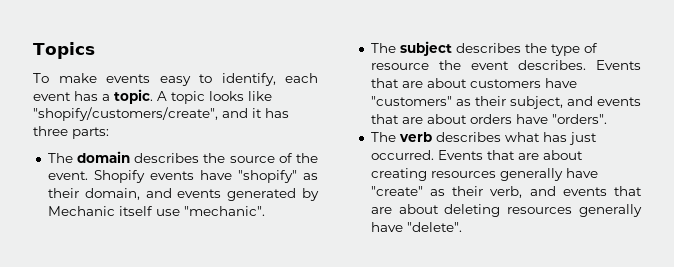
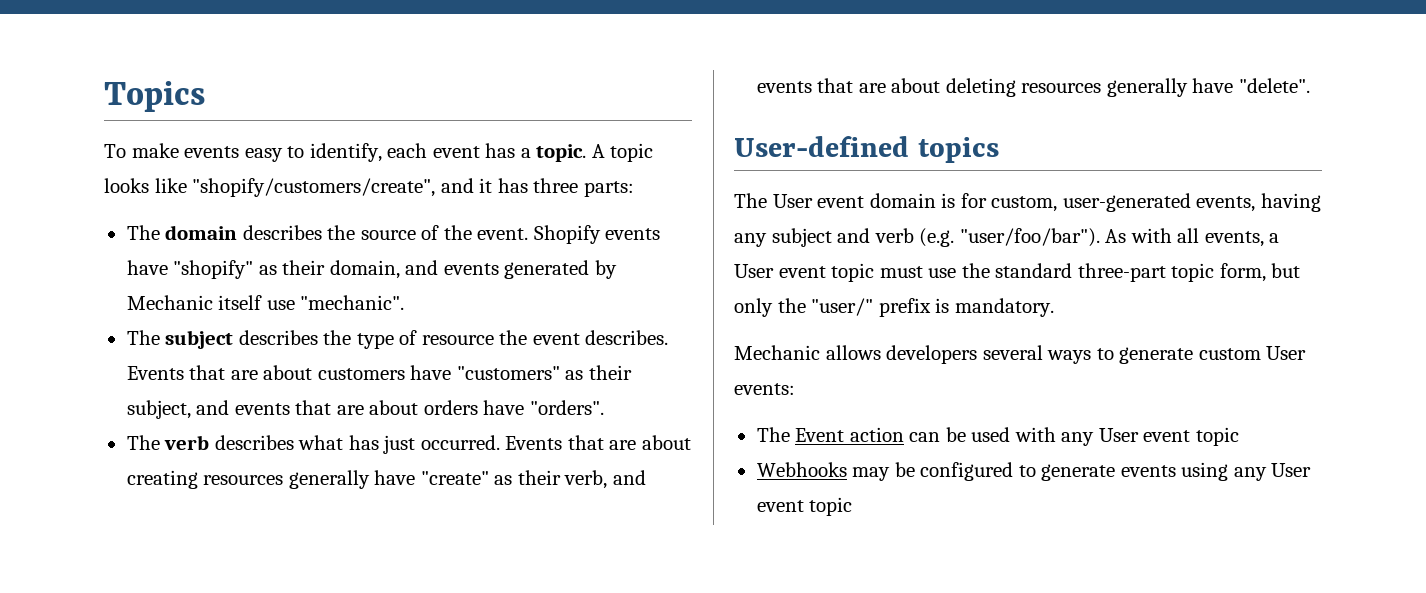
+ User-defined topics
+ The User event domain is for custom, user-generated events, having any subject and verb (e.g. "user/foo/bar"). As with all events, a User event topic must use the standard three-part topic form, but only the "user/" prefix is mandatory.
+ Mechanic allows developers several ways to generate custom User events:
+ The Event action can be used with any User event topic
+ Webhooks may be configured to generate events using any User event topic

